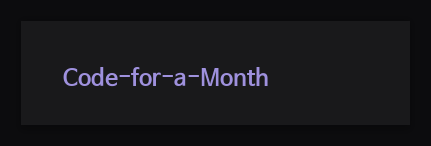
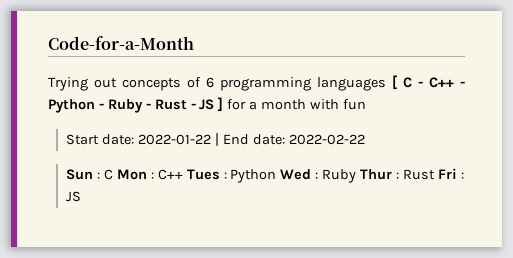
+ Trying out concepts of 6 programming languages [ C - C++ - Python - Ruby - Rust - JS ] for a month with fun
+ Start date: 2022-01-22 | End date: 2022-02-22
+ Sun : C Mon : C++ Tues : Python Wed : Ruby Thur : Rust Fri : JS

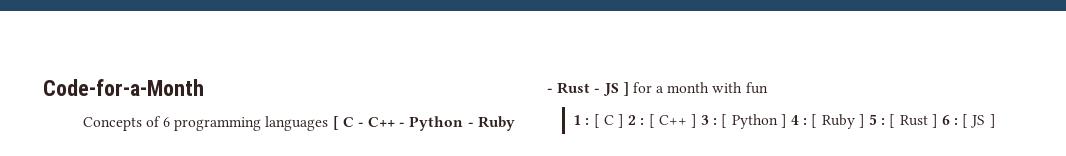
- Trying out concepts of 6 programming languages [ C - C++ - Python - Ruby - Rust - JS ] for a month with fun
+ Concepts of 6 programming languages [ C - C++ - Python - Ruby - Rust - JS ] for a month with fun
- Start date: 2022-01-22 | End date: 2022-02-22
- Sun : C Mon : C++ Tues : Python Wed : Ruby Thur : Rust Fri : JS
+ 1 : [ C ] 2 : [ C++ ] 3 : [ Python ] 4 : [ Ruby ] 5 : [ Rust ] 6 : [ JS ]

